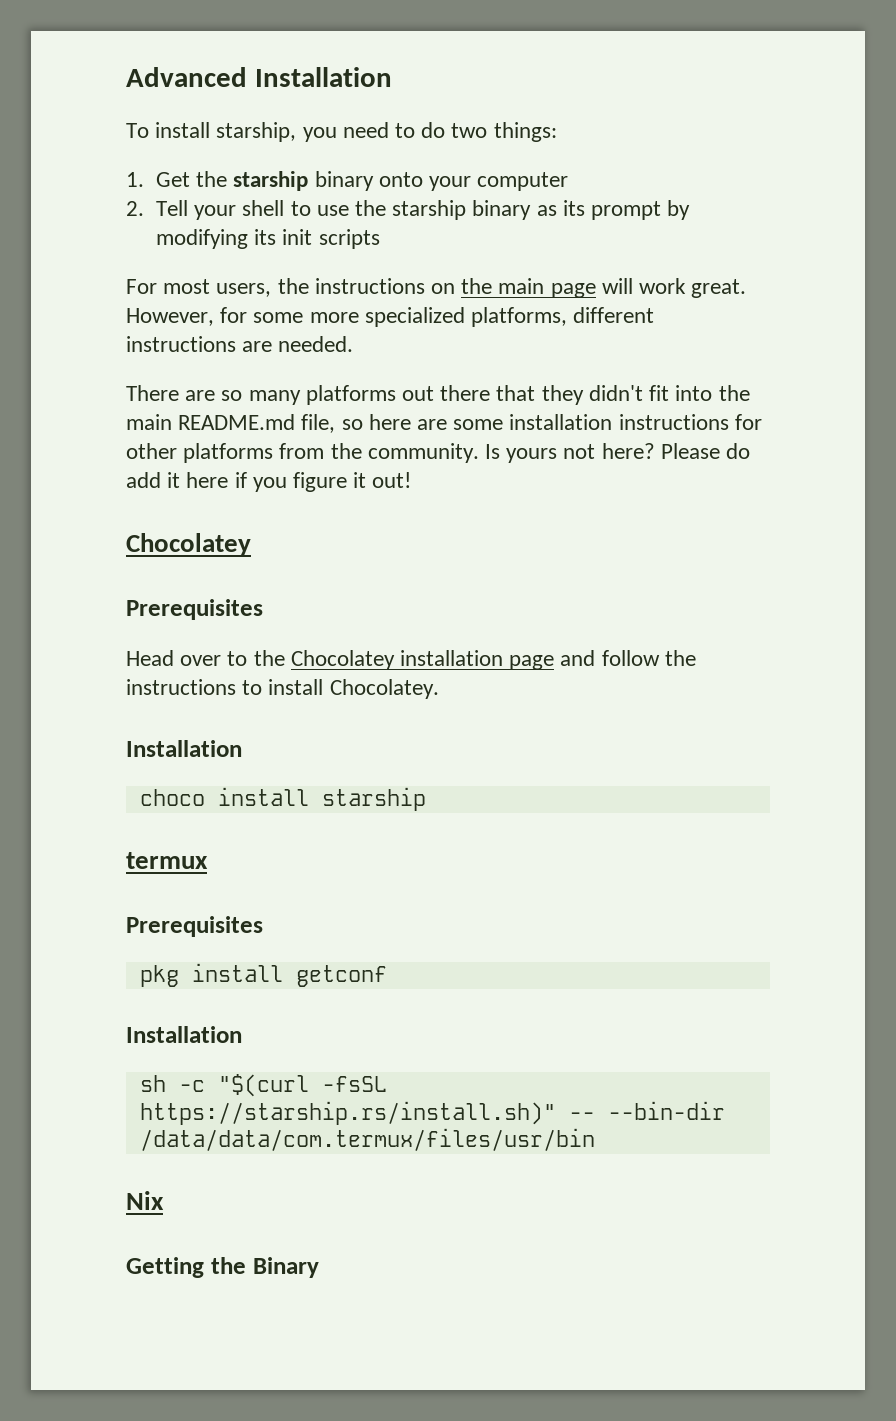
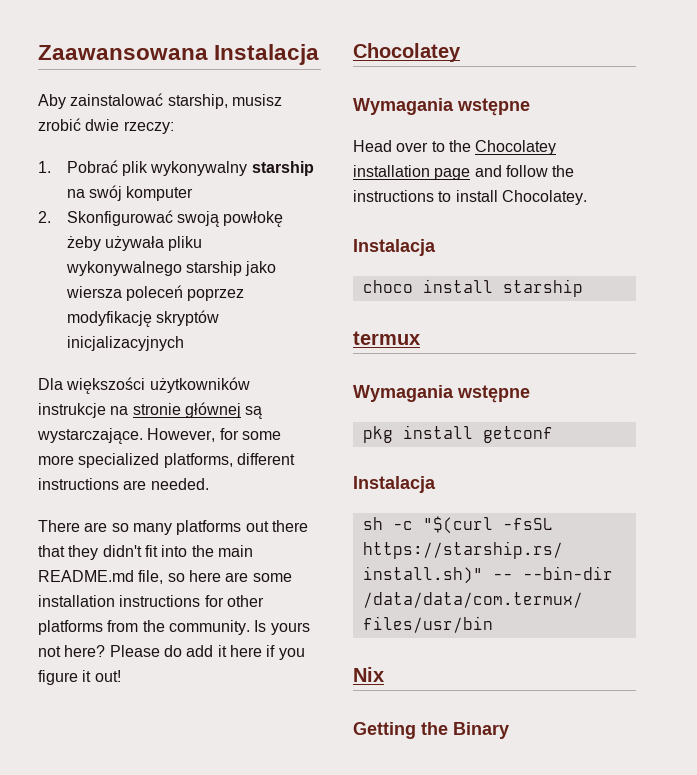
- Advanced Installation
- To install starship, you need to do two things:
- 1. Get the starship binary onto your computer
- 2. Tell your shell to use the starship binary as its prompt by modifying its init scripts
- For most users, the instructions on the main page will work great.
+ Zaawansowana Instalacja
+ Aby zainstalować starship, musisz zrobić dwie rzeczy:
+ 1. Pobrać plik wykonywalny starship na swój komputer
+ 2. Skonfigurować swoją powłokę żeby używała pliku wykonywalnego starship jako wiersza poleceń poprzez modyfikację skryptów inicjalizacyjnych
+ Dla większości użytkowników instrukcje na stronie głównej są wystarczające.
  Please do add it here if you figure it out!
  Chocolatey
- Prerequisites
+ Wymagania wstępne
  Head over to the Chocolatey installation page and follow the instructions to install Chocolatey.
- Installation
+ Instalacja
  termux
- Prerequisites
+ Wymagania wstępne
  pkg install getconf
- Installation
+ Instalacja

